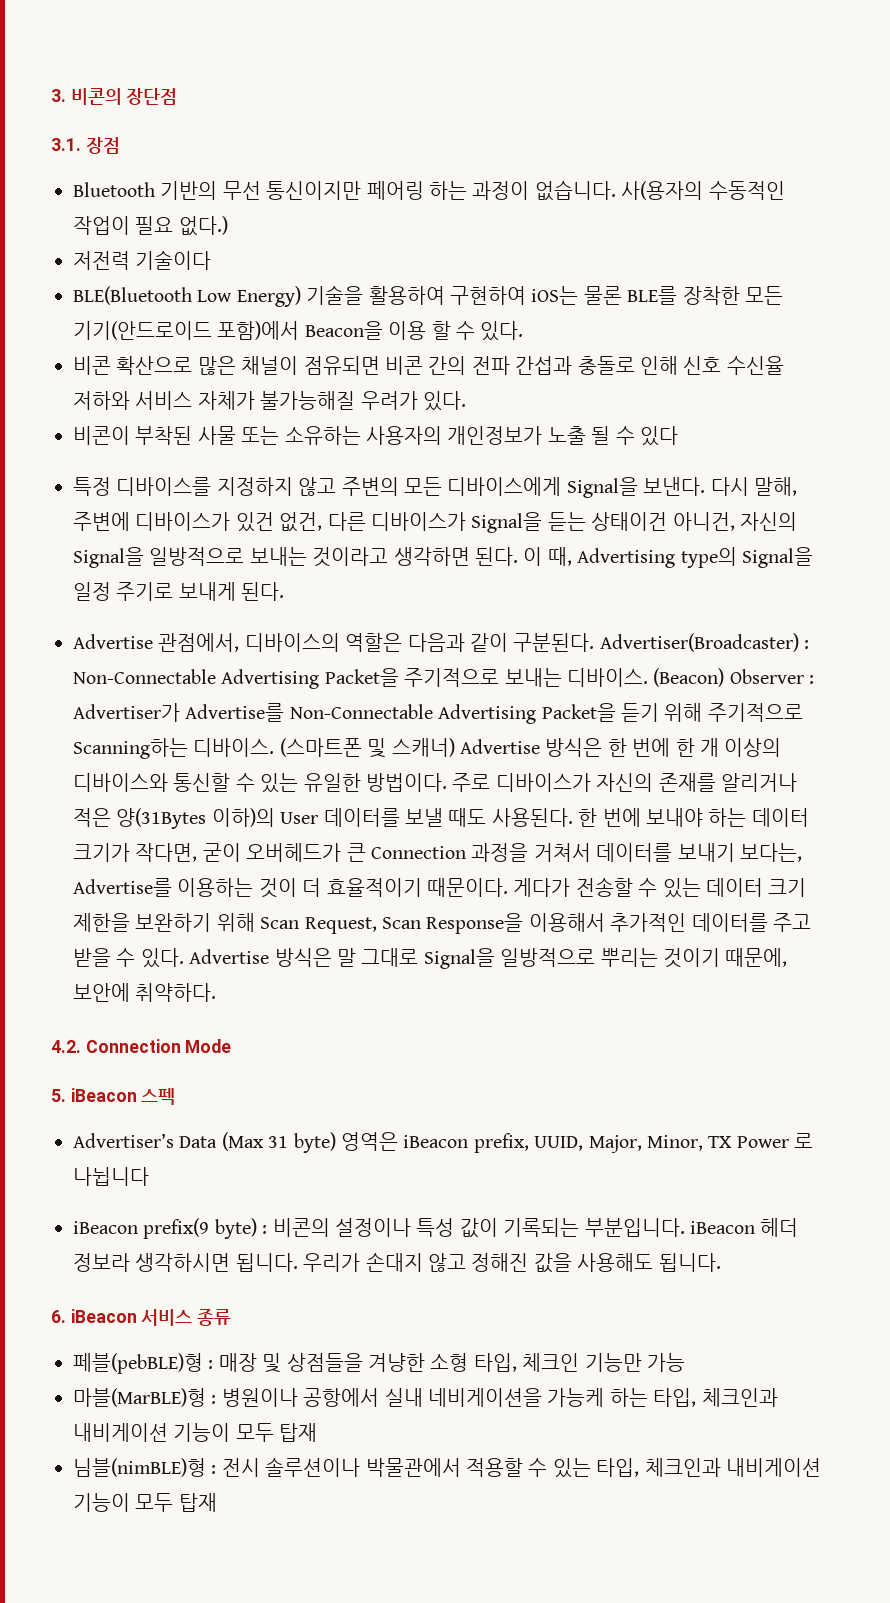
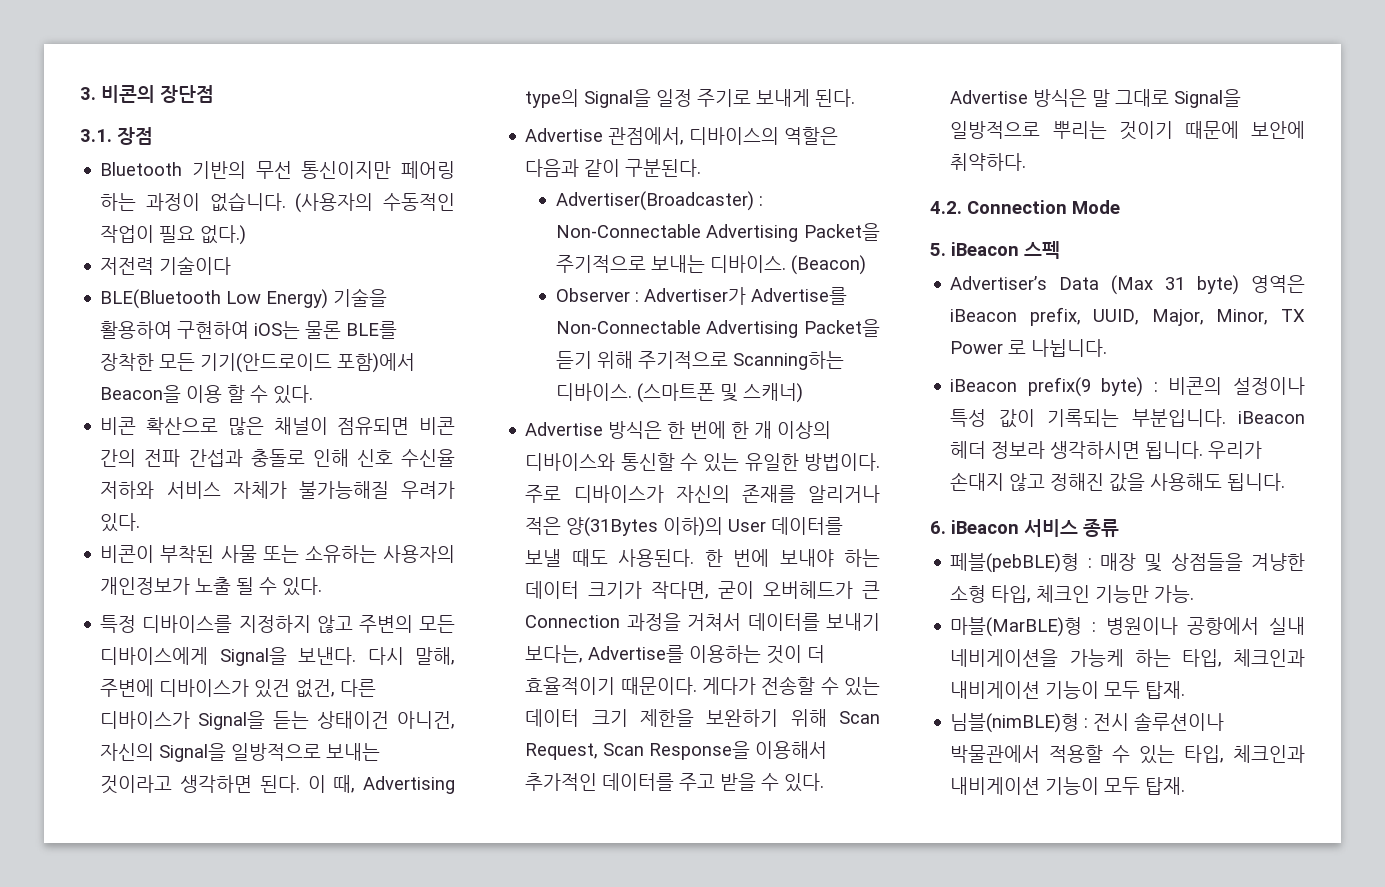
- 사(용자의 수동적인 작업이 필요 없다.)
+ (사용자의 수동적인 작업이 필요 없다.)
- 비콘이 부착된 사물 또는 소유하는 사용자의 개인정보가 노출 될 수 있다
+ 비콘이 부착된 사물 또는 소유하는 사용자의 개인정보가 노출 될 수 있다.
- Advertise 관점에서, 디바이스의 역할은 다음과 같이 구분된다. Advertiser(Broadcaster) : Non-Connectable Advertising Packet을 주기적으로 보내는 디바이스.
+ Advertise 관점에서, 디바이스의 역할은 다음과 같이 구분된다.
+ Advertiser(Broadcaster) : Non-Connectable Advertising Packet을 주기적으로 보내는 디바이스.
- (Beacon) Observer : Advertiser가 Advertise를 Non-Connectable Advertising Packet을 듣기 위해 주기적으로 Scanning하는 디바이스.
+ (Beacon)
+ Observer : Advertiser가 Advertise를 Non-Connectable Advertising Packet을 듣기 위해 주기적으로 Scanning하는 디바이스.
- (스마트폰 및 스캐너) Advertise 방식은 한 번에 한 개 이상의 디바이스와 통신할 수 있는 유일한 방법이다.
+ (스마트폰 및 스캐너)
+ Advertise 방식은 한 번에 한 개 이상의 디바이스와 통신할 수 있는 유일한 방법이다.
- Advertise 방식은 말 그대로 Signal을 일방적으로 뿌리는 것이기 때문에, 보안에 취약하다.
+ Advertise 방식은 말 그대로 Signal을 일방적으로 뿌리는 것이기 때문에 보안에 취약하다.
- Advertiser’s Data (Max 31 byte) 영역은 iBeacon prefix, UUID, Major, Minor, TX Power 로 나뉩니다
+ Advertiser’s Data (Max 31 byte) 영역은 iBeacon prefix, UUID, Major, Minor, TX Power 로 나뉩니다.
- 페블(pebBLE)형 : 매장 및 상점들을 겨냥한 소형 타입, 체크인 기능만 가능
+ 페블(pebBLE)형 : 매장 및 상점들을 겨냥한 소형 타입, 체크인 기능만 가능.
- 마블(MarBLE)형 : 병원이나 공항에서 실내 네비게이션을 가능케 하는 타입, 체크인과 내비게이션 기능이 모두 탑재
+ 마블(MarBLE)형 : 병원이나 공항에서 실내 네비게이션을 가능케 하는 타입, 체크인과 내비게이션 기능이 모두 탑재.
- 님블(nimBLE)형 : 전시 솔루션이나 박물관에서 적용할 수 있는 타입, 체크인과 내비게이션 기능이 모두 탑재
+ 님블(nimBLE)형 : 전시 솔루션이나 박물관에서 적용할 수 있는 타입, 체크인과 내비게이션 기능이 모두 탑재.

